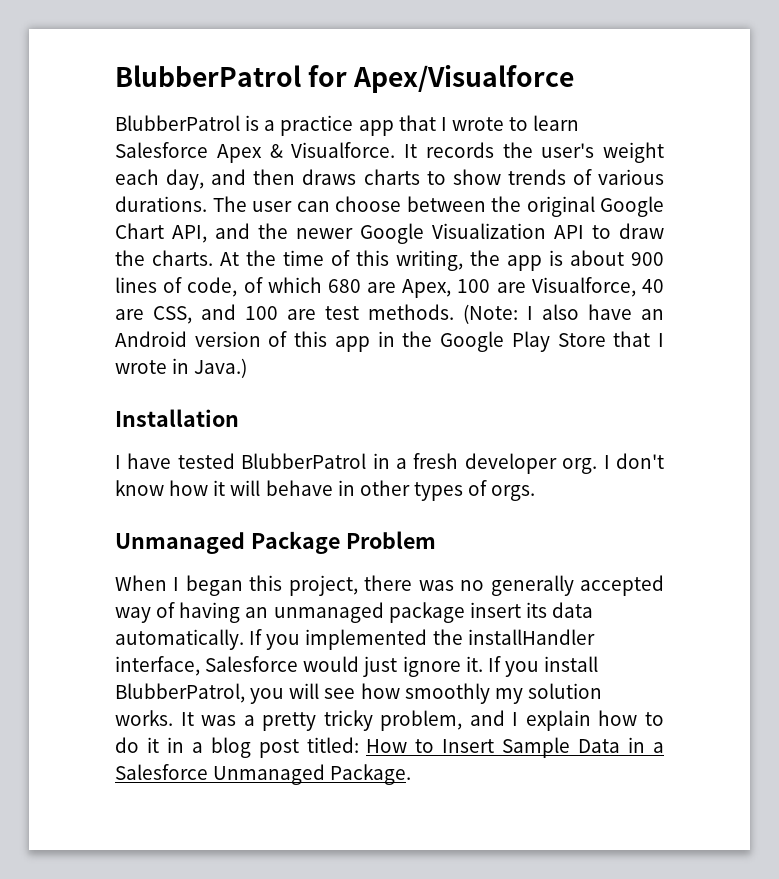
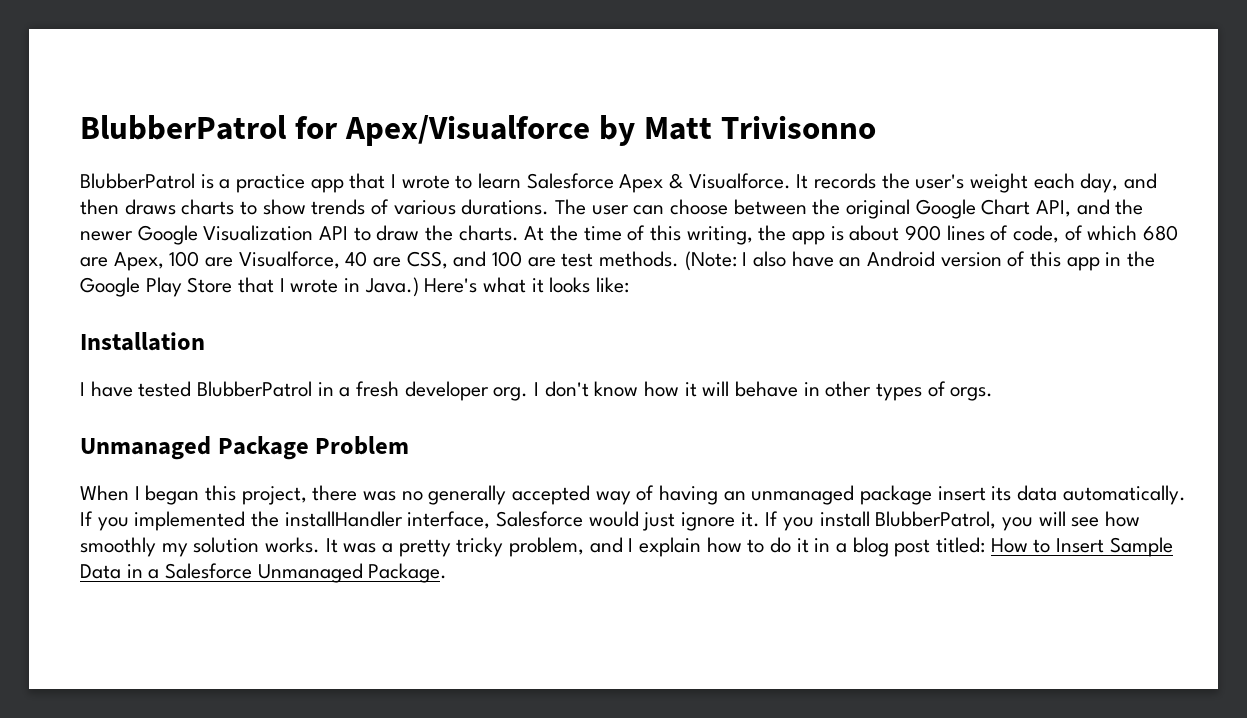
- BlubberPatrol for Apex/Visualforce
+ BlubberPatrol for Apex/Visualforce by Matt Trivisonno
+ Here's what it looks like:

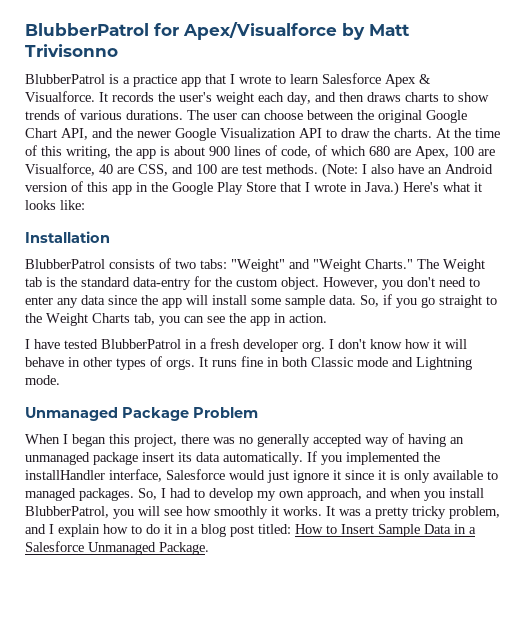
+ BlubberPatrol consists of two tabs: "Weight" and "Weight Charts." The Weight tab is the standard data-entry for the custom object. However, you don't need to enter any data since the app will install some sample data. So, if you go straight to the Weight Charts tab, you can see the app in action.
+ It runs fine in both Classic mode and Lightning mode.
- If you implemented the installHandler interface, Salesforce would just ignore it. If you install BlubberPatrol, you will see how smoothly my solution works.
+ If you implemented the installHandler interface, Salesforce would just ignore it since it is only available to managed packages. So, I had to develop my own approach, and when you install BlubberPatrol, you will see how smoothly it works.

